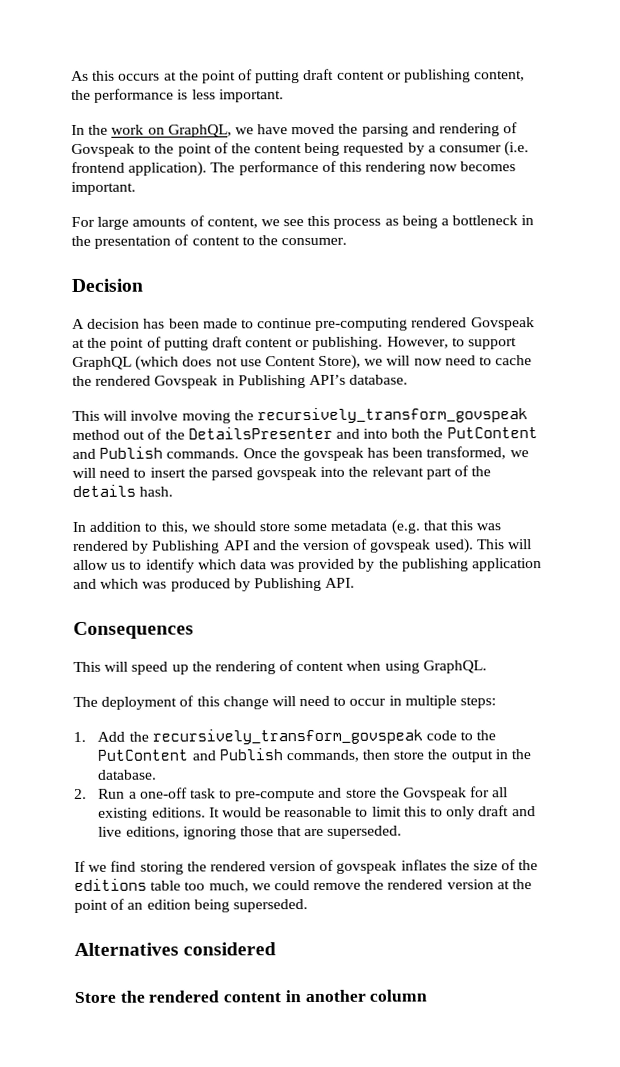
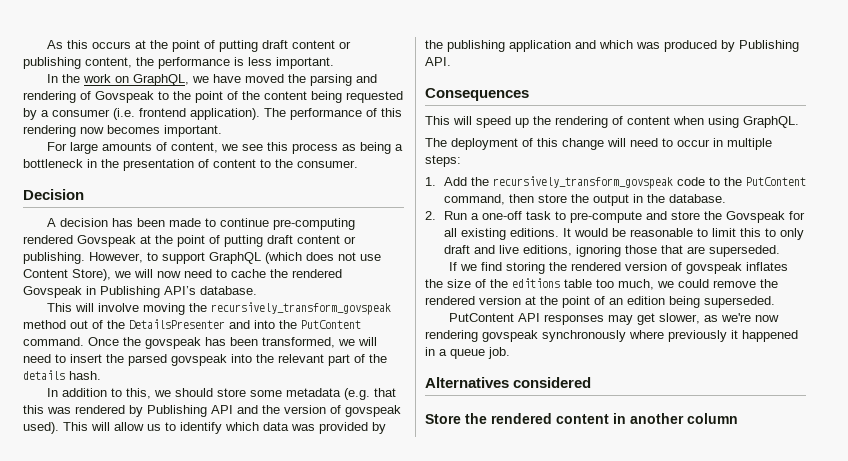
- This will involve moving the recursively_transform_govspeak method out of the DetailsPresenter and into both the PutContent and Publish commands.
+ This will involve moving the recursively_transform_govspeak method out of the DetailsPresenter and into the PutContent command.
- 1. Add the recursively_transform_govspeak code to the PutContent and Publish commands, then store the output in the database.
+ 1. Add the recursively_transform_govspeak code to the PutContent command, then store the output in the database.
+ PutContent API responses may get slower, as we're now rendering govspeak synchronously where previously it happened in a queue job.

